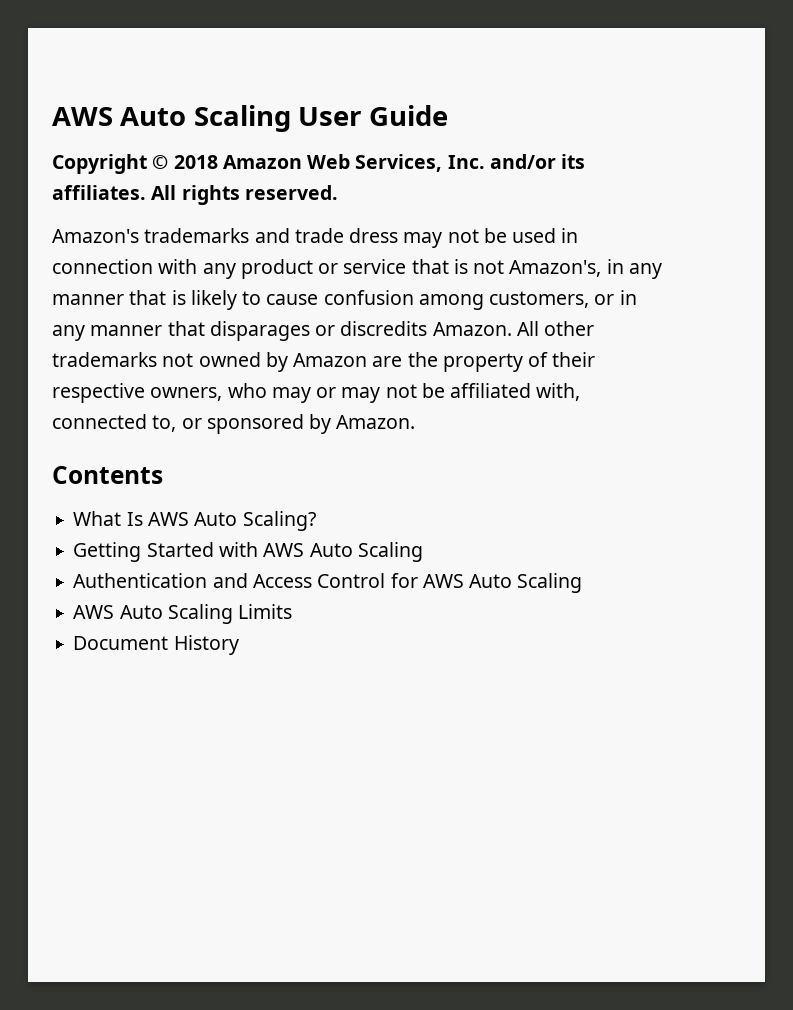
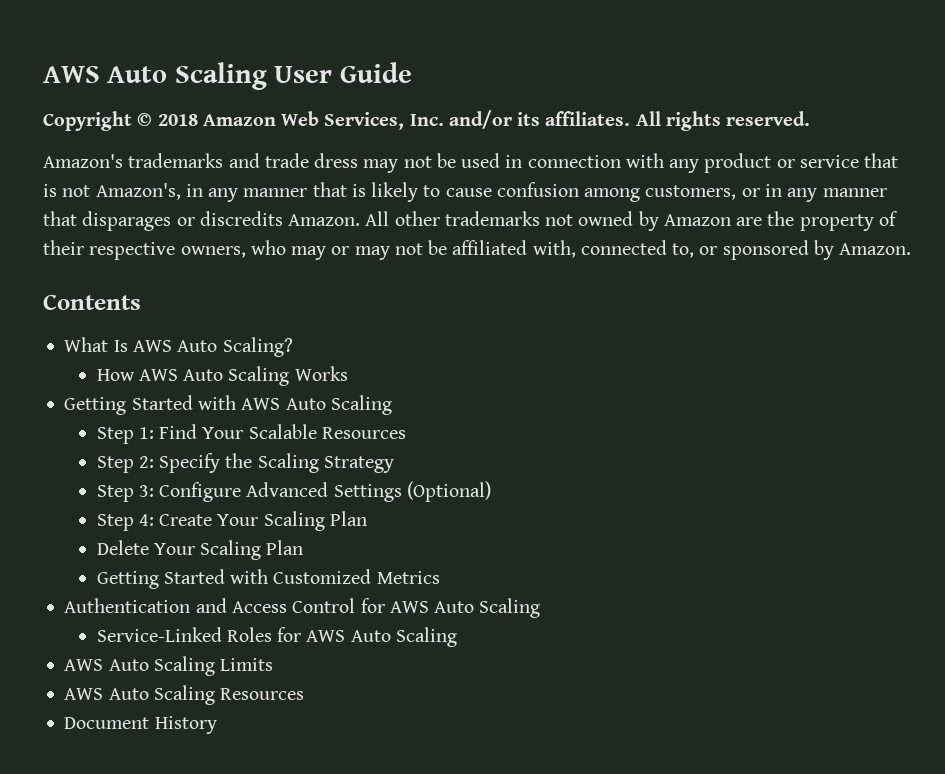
+ How AWS Auto Scaling Works
+ Step 1: Find Your Scalable Resources
+ Step 2: Specify the Scaling Strategy
+ Step 3: Configure Advanced Settings (Optional)
+ Step 4: Create Your Scaling Plan
+ Delete Your Scaling Plan
+ Getting Started with Customized Metrics
+ Service-Linked Roles for AWS Auto Scaling
+ AWS Auto Scaling Resources

